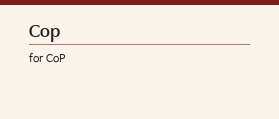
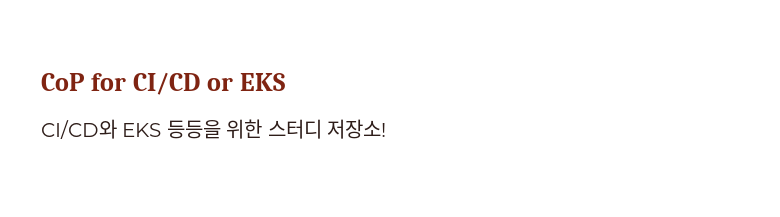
- Cop
- for CoP
+ CoP for CI/CD or EKS
+ CI/CD와 EKS 등등을 위한 스터디 저장소!

